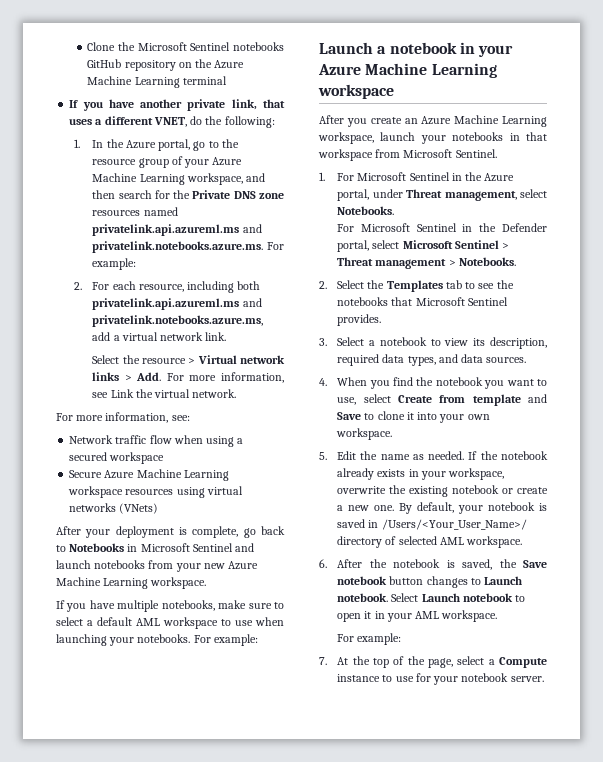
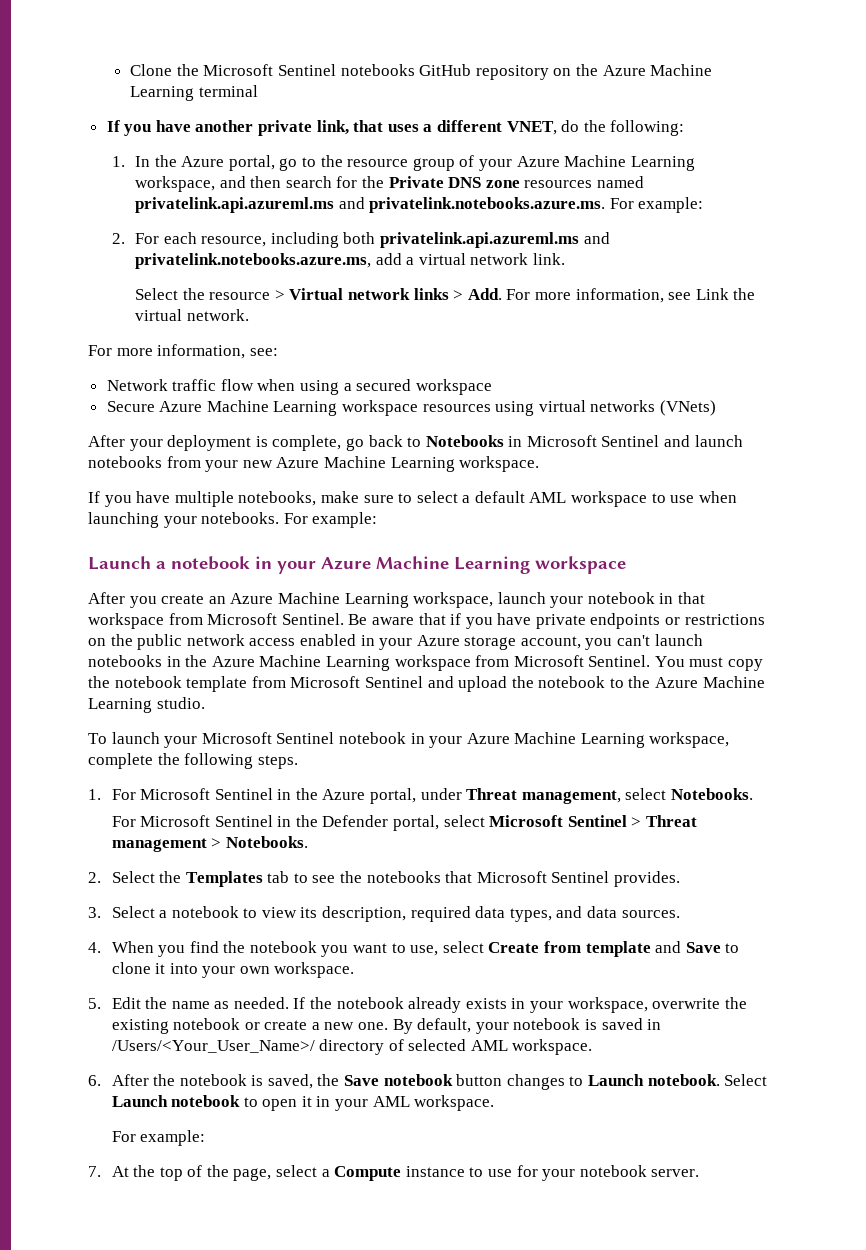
- After you create an Azure Machine Learning workspace, launch your notebooks in that workspace from Microsoft Sentinel.
+ After you create an Azure Machine Learning workspace, launch your notebook in that workspace from Microsoft Sentinel. Be aware that if you have private endpoints or restrictions on the public network access enabled in your Azure storage account, you can't launch notebooks in the Azure Machine Learning workspace from Microsoft Sentinel. You must copy the notebook template from Microsoft Sentinel and upload the notebook to the Azure Machine Learning studio.
+ To launch your Microsoft Sentinel notebook in your Azure Machine Learning workspace, complete the following steps.

